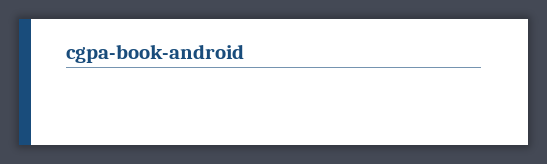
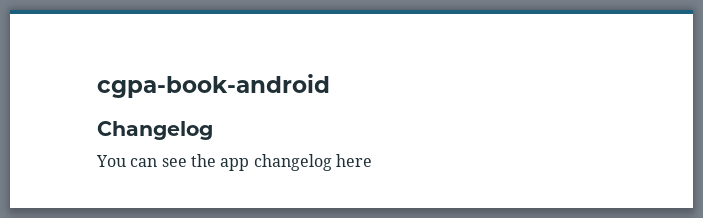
+ Changelog
+ You can see the app changelog here

